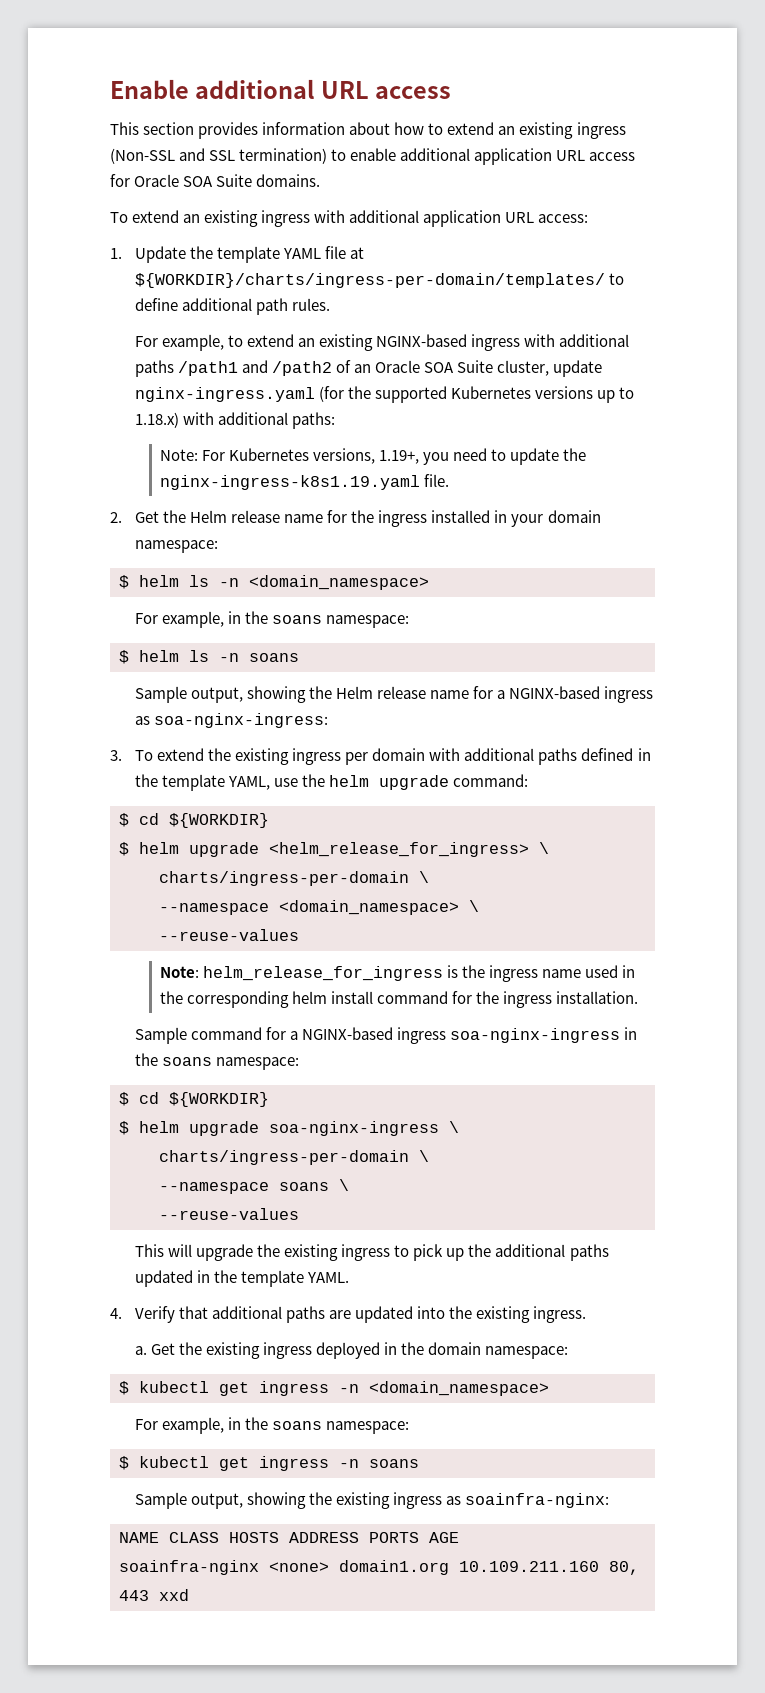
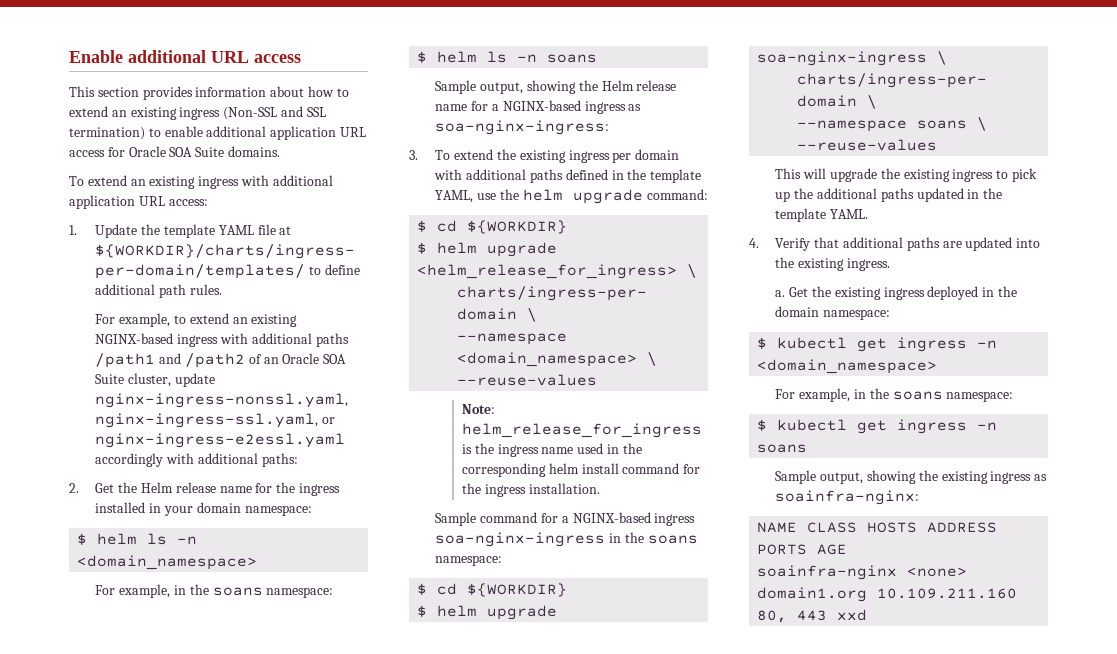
- For example, to extend an existing NGINX-based ingress with additional paths /path1 and /path2 of an Oracle SOA Suite cluster, update nginx-ingress.yaml (for the supported Kubernetes versions up to 1.18.x) with additional paths:
- Note: For Kubernetes versions, 1.19+, you need to update the nginx-ingress-k8s1.19.yaml file.
+ For example, to extend an existing NGINX-based ingress with additional paths /path1 and /path2 of an Oracle SOA Suite cluster, update nginx-ingress-nonssl.yaml, nginx-ingress-ssl.yaml, or nginx-ingress-e2essl.yaml accordingly with additional paths:

